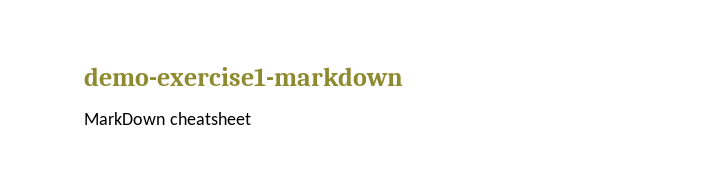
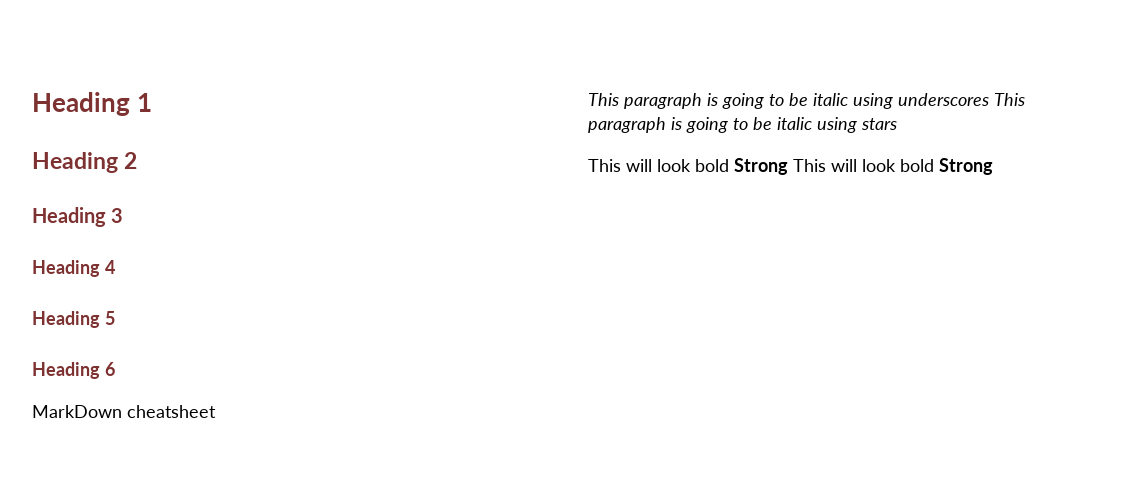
- demo-exercise1-markdown
+ Heading 1
+ Heading 2
+ Heading 3
+ Heading 4
+ Heading 5
+ Heading 6
  MarkDown cheatsheet
+ This paragraph is going to be italic using underscores This paragraph is going to be italic using stars
+ This will look bold Strong This will look bold Strong

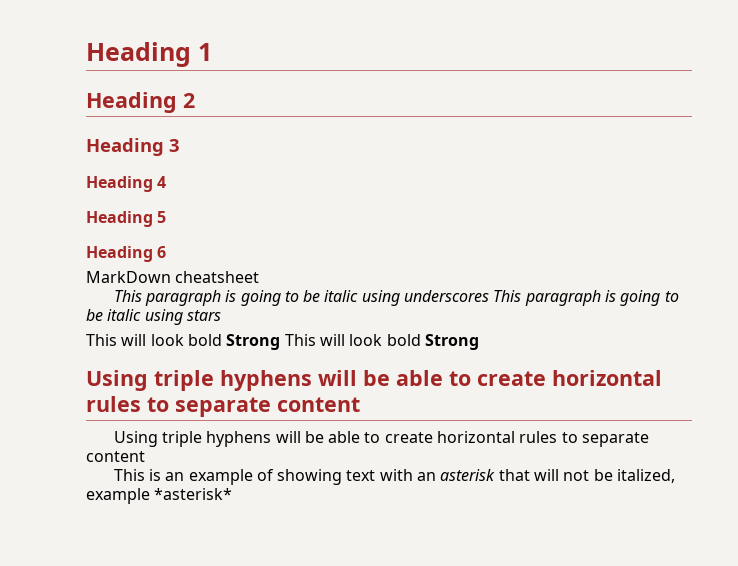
  This will look bold Strong This will look bold Strong
+ Using triple hyphens will be able to create horizontal rules to separate content
+ Using triple hyphens will be able to create horizontal rules to separate content
+ This is an example of showing text with an asterisk that will not be italized, example *asterisk*

